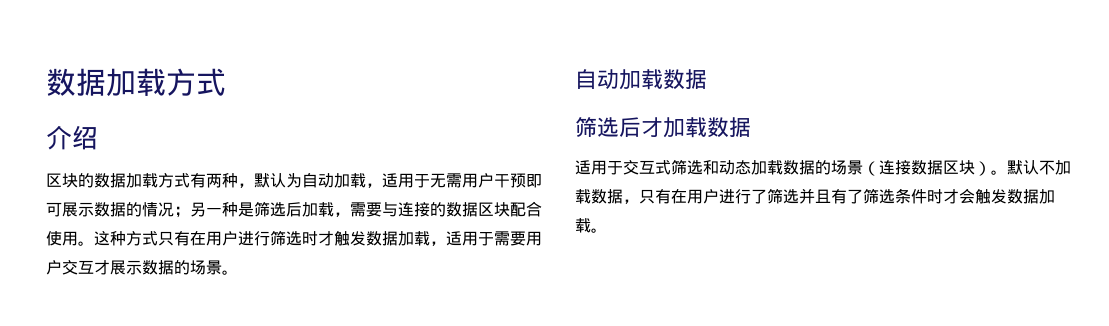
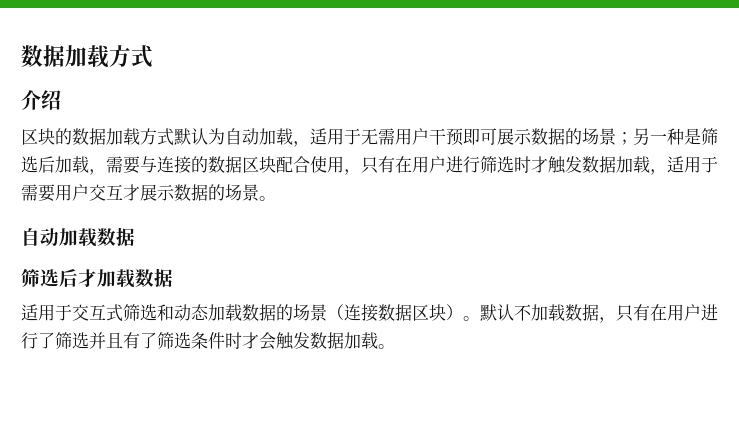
- 区块的数据加载方式有两种，默认为自动加载，适用于无需用户干预即可展示数据的情况；另一种是筛选后加载，需要与连接的数据区块配合使用。这种方式只有在用户进行筛选时才触发数据加载，适用于需要用户交互才展示数据的场景。
+ 区块的数据加载方式默认为自动加载，适用于无需用户干预即可展示数据的场景；另一种是筛选后加载，需要与连接的数据区块配合使用，只有在用户进行筛选时才触发数据加载，适用于需要用户交互才展示数据的场景。

